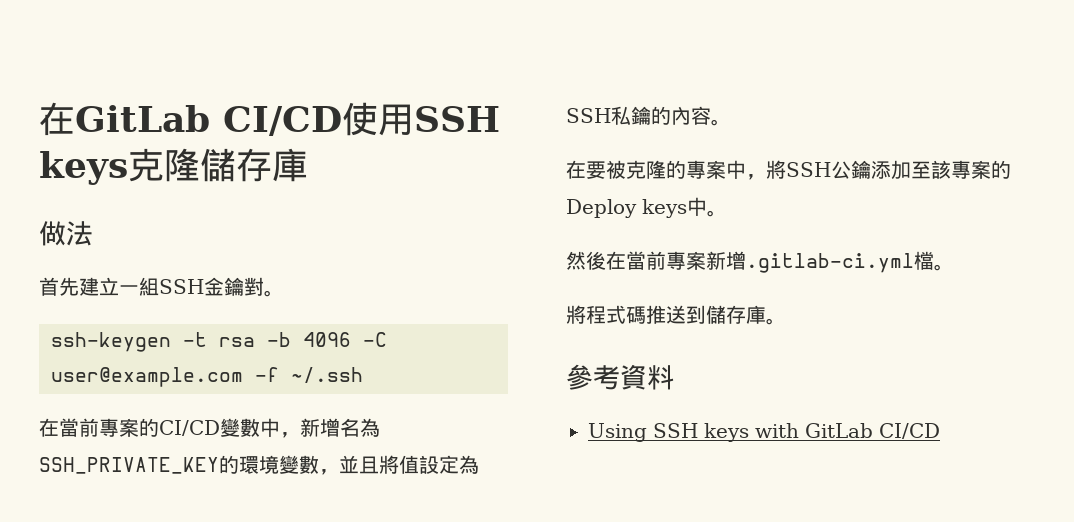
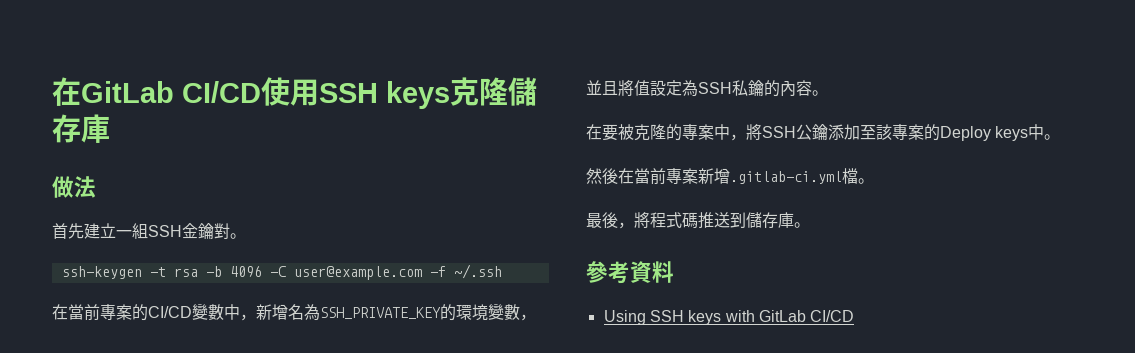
- 將程式碼推送到儲存庫。
+ 最後，將程式碼推送到儲存庫。

